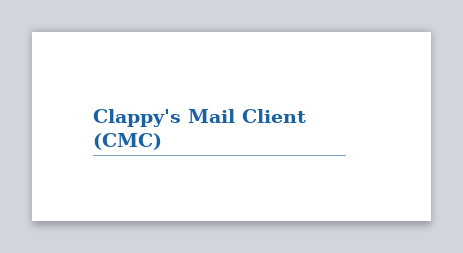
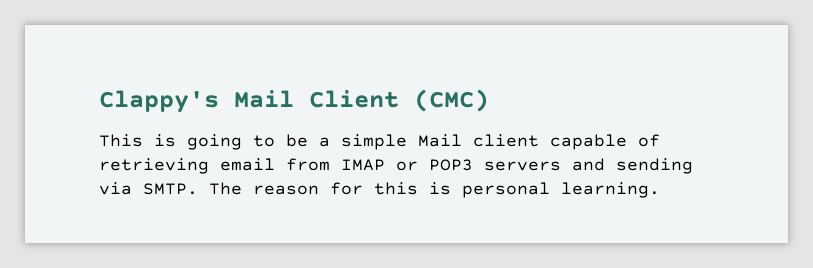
+ This is going to be a simple Mail client capable of retrieving email from IMAP or POP3 servers and sending via SMTP. The reason for this is personal learning.

